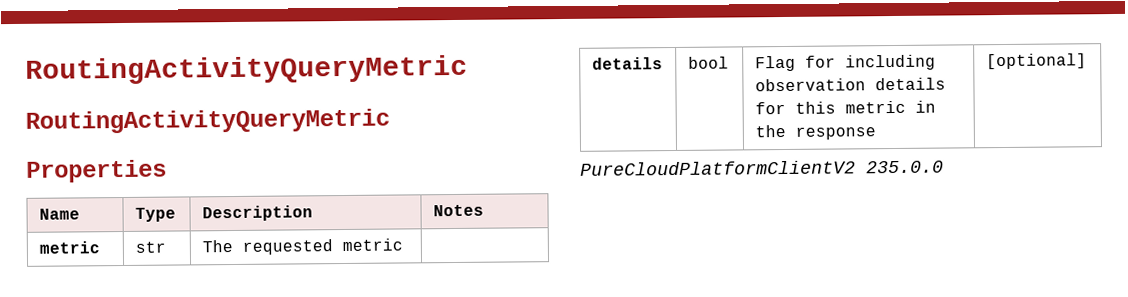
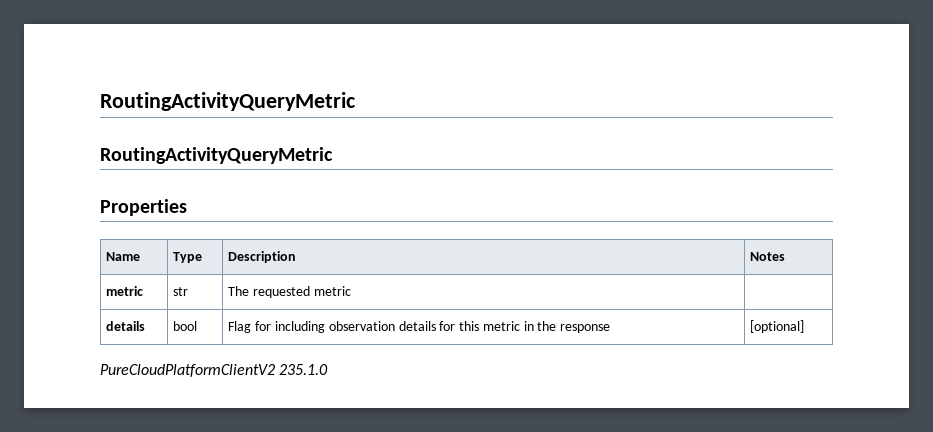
- PureCloudPlatformClientV2 235.0.0
+ PureCloudPlatformClientV2 235.1.0

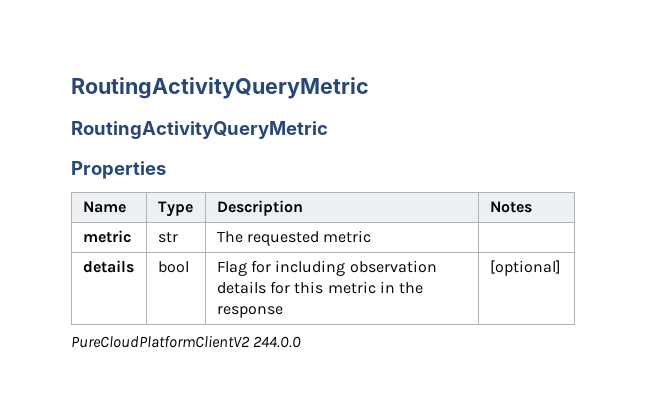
- PureCloudPlatformClientV2 235.1.0
+ PureCloudPlatformClientV2 244.0.0

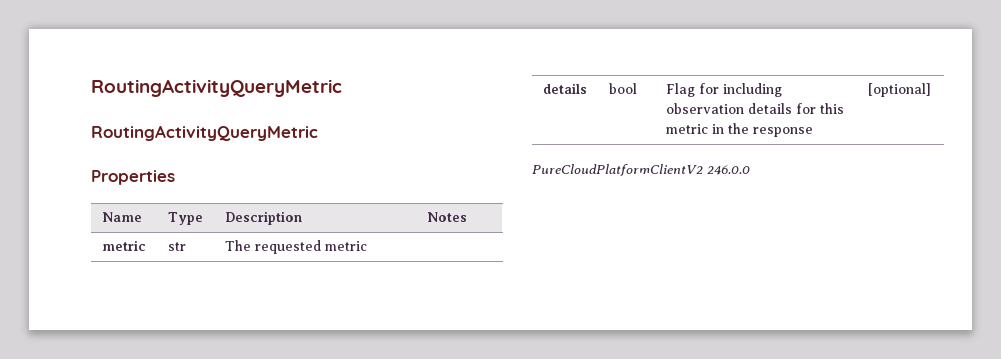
- PureCloudPlatformClientV2 244.0.0
+ PureCloudPlatformClientV2 246.0.0

